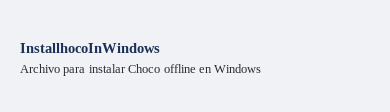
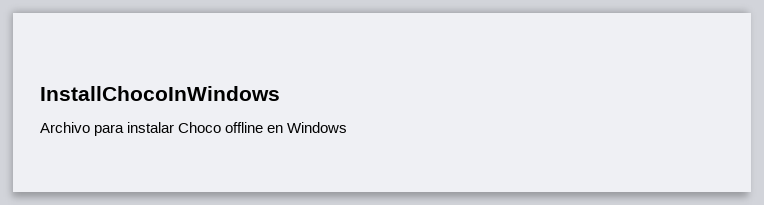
- InstallhocoInWindows
+ InstallChocoInWindows

